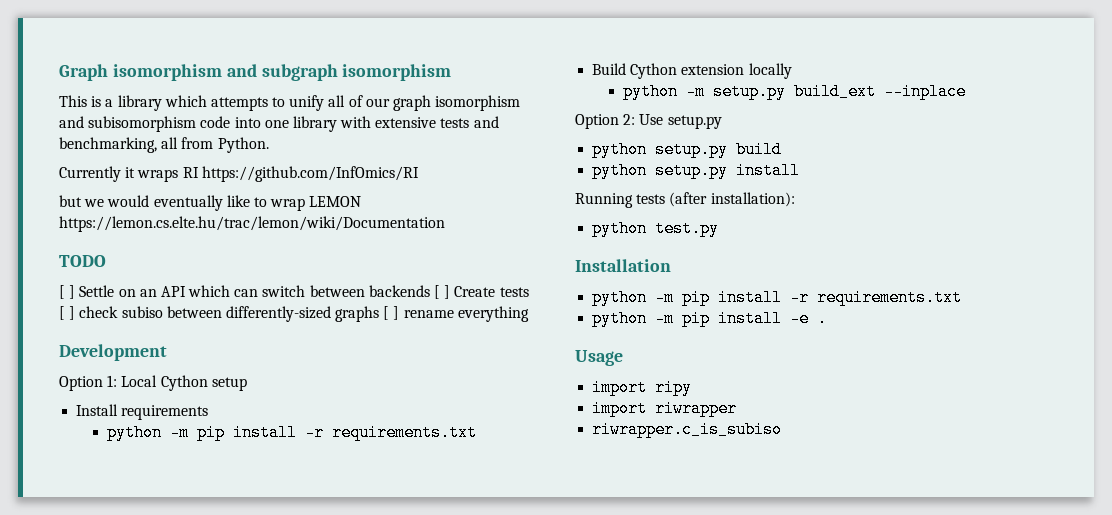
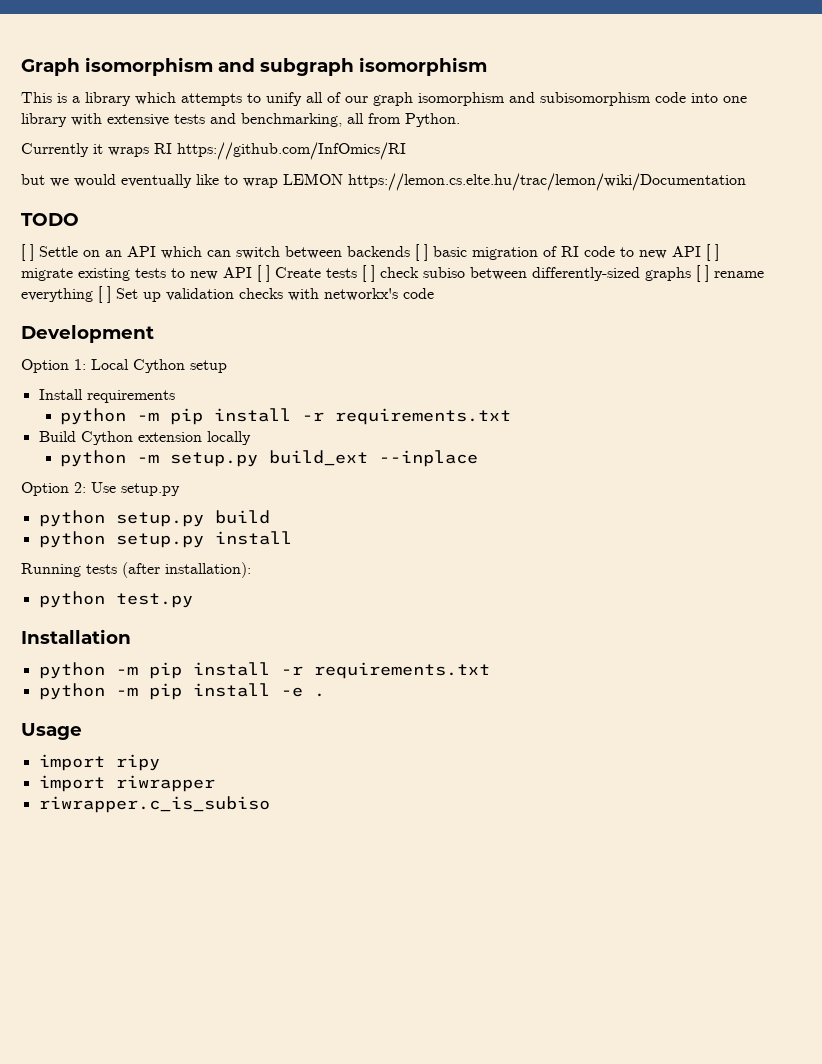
- [ ] Settle on an API which can switch between backends [ ] Create tests [ ] check subiso between differently-sized graphs [ ] rename everything
+ [ ] Settle on an API which can switch between backends [ ] basic migration of RI code to new API [ ] migrate existing tests to new API [ ] Create tests [ ] check subiso between differently-sized graphs [ ] rename everything [ ] Set up validation checks with networkx's code

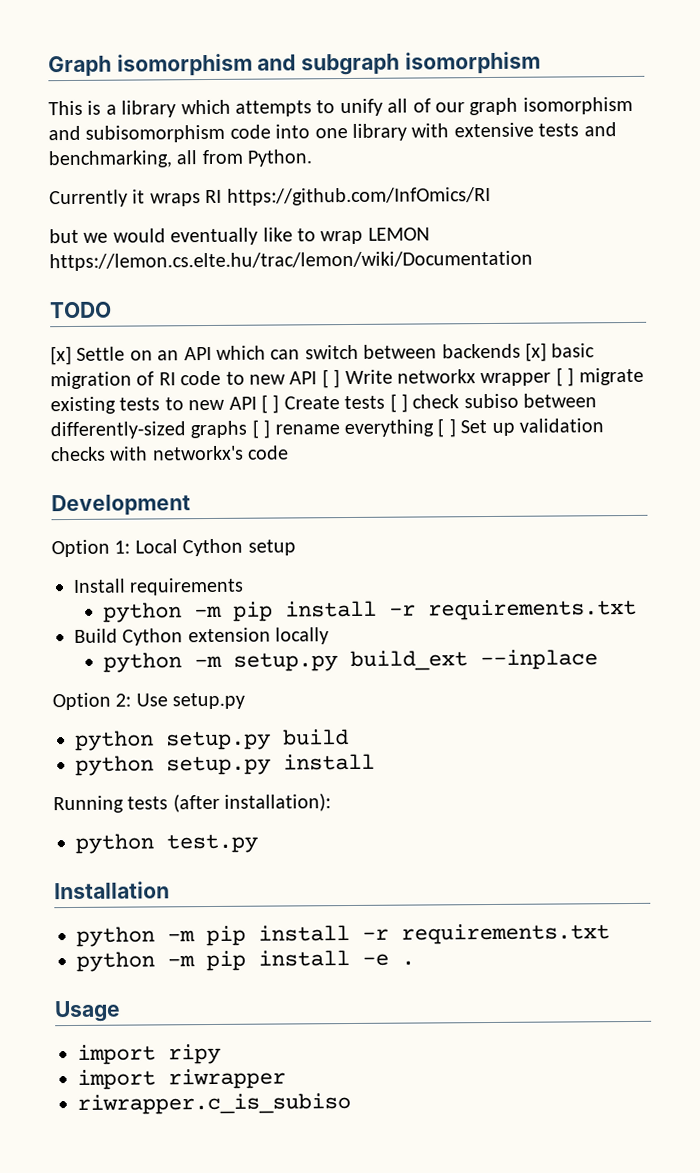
- [ ] Settle on an API which can switch between backends [ ] basic migration of RI code to new API [ ] migrate existing tests to new API [ ] Create tests [ ] check subiso between differently-sized graphs [ ] rename everything [ ] Set up validation checks with networkx's code
+ [x] Settle on an API which can switch between backends [x] basic migration of RI code to new API [ ] Write networkx wrapper [ ] migrate existing tests to new API [ ] Create tests [ ] check subiso between differently-sized graphs [ ] rename everything [ ] Set up validation checks with networkx's code

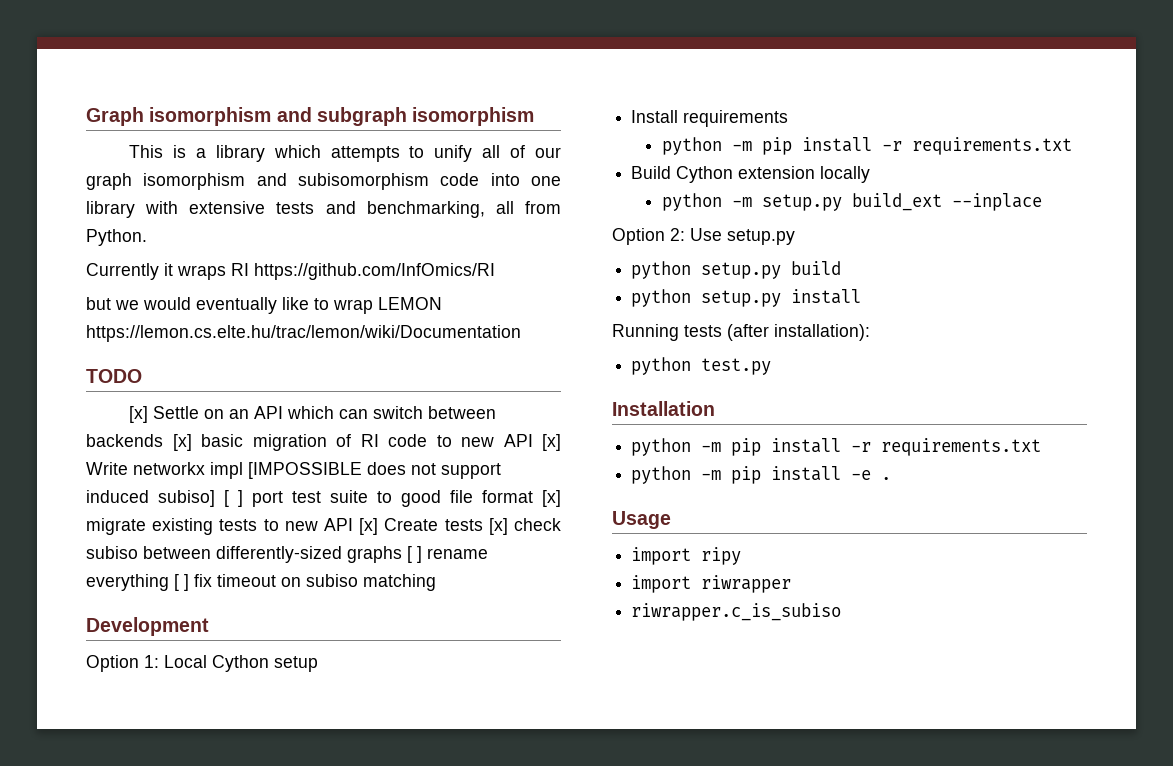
- [x] Settle on an API which can switch between backends [x] basic migration of RI code to new API [ ] Write networkx wrapper [ ] migrate existing tests to new API [ ] Create tests [ ] check subiso between differently-sized graphs [ ] rename everything [ ] Set up validation checks with networkx's code
+ [x] Settle on an API which can switch between backends [x] basic migration of RI code to new API [x] Write networkx impl [IMPOSSIBLE does not support induced subiso] [ ] port test suite to good file format [x] migrate existing tests to new API [x] Create tests [x] check subiso between differently-sized graphs [ ] rename everything [ ] fix timeout on subiso matching

